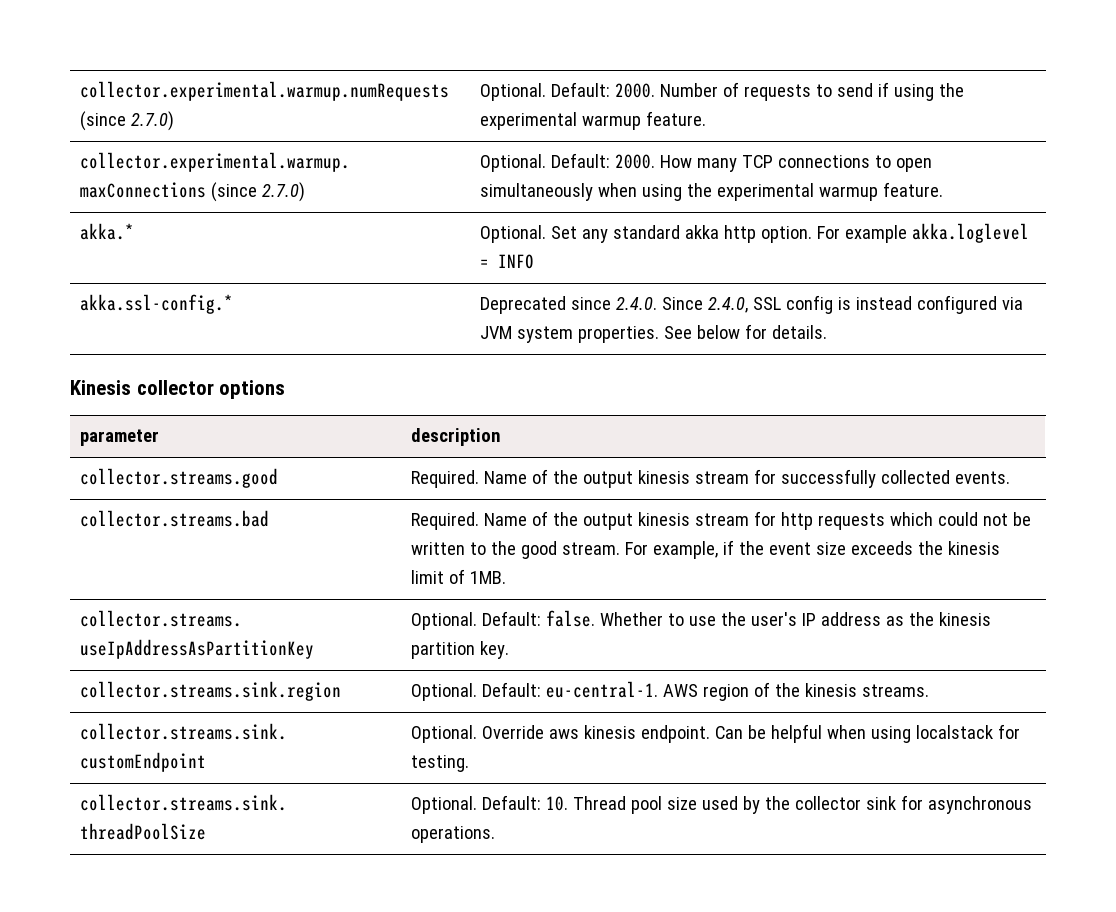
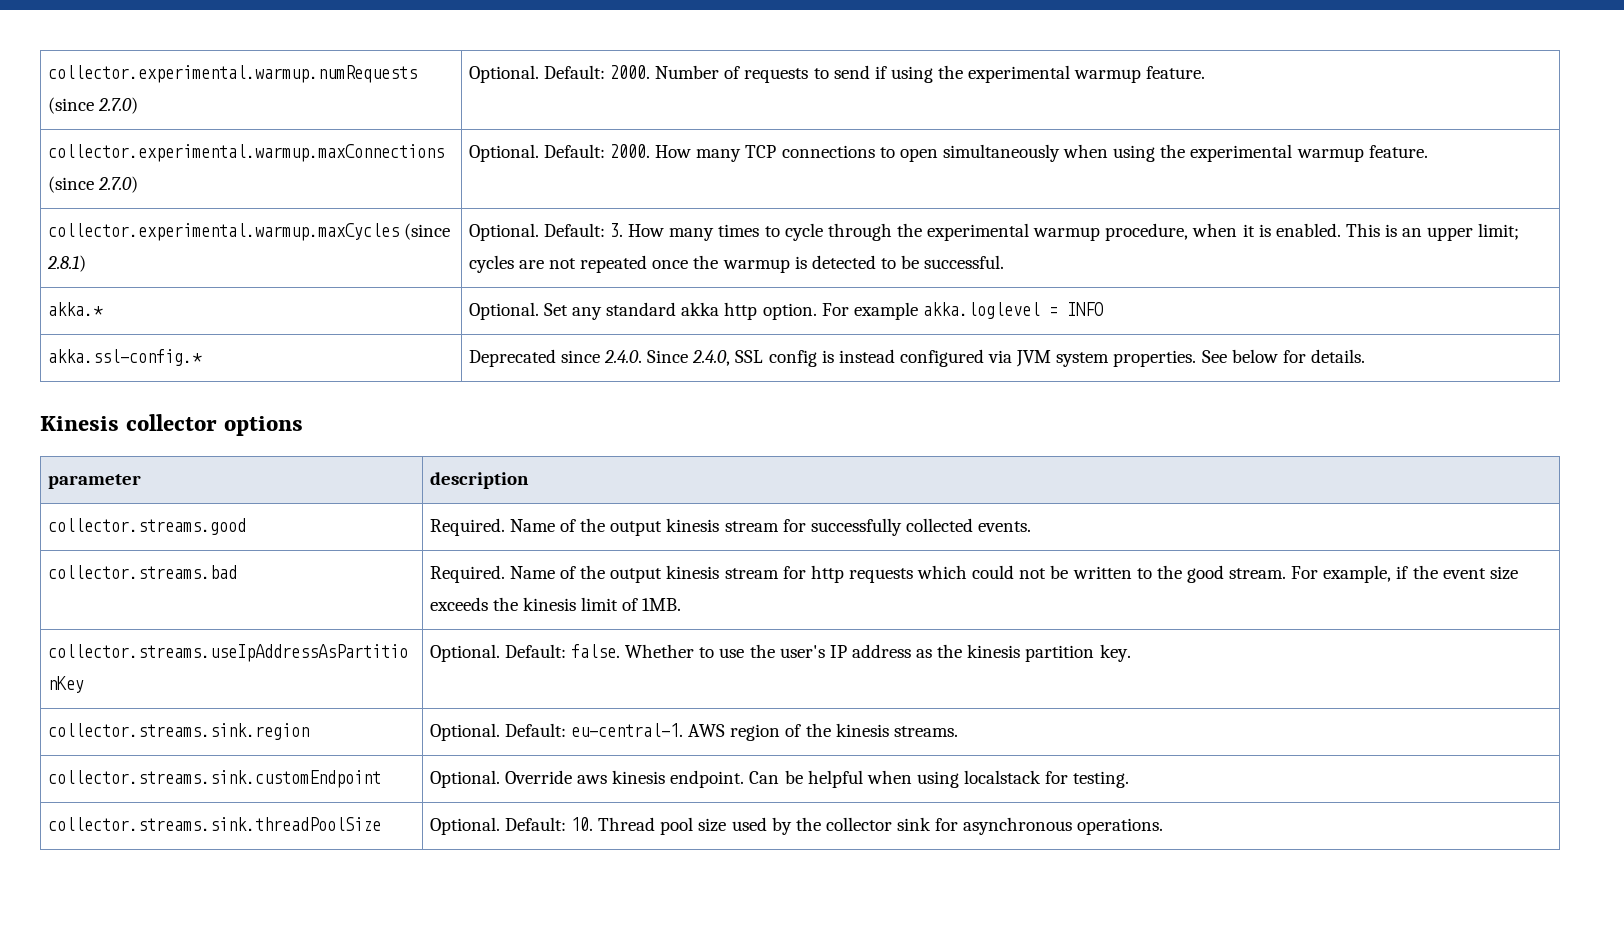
+ collector.experimental.warmup.maxCycles (since 2.8.1) | Optional. Default: 3. How many times to cycle through the experimental warmup procedure, when it is enabled. This is an upper limit; cycles are not repeated once the warmup is detected to be successful.

